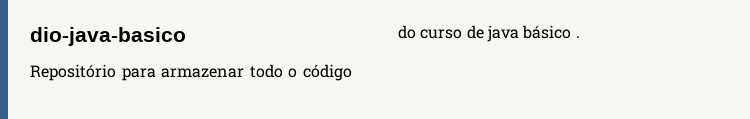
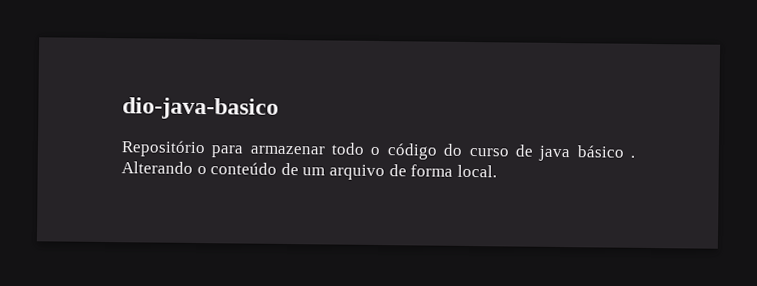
+ Alterando o conteúdo de um arquivo de forma local.

